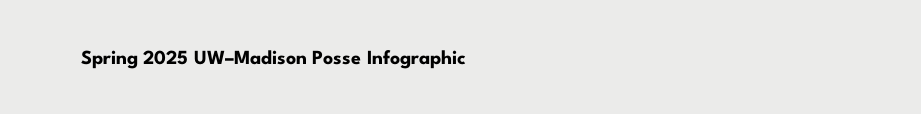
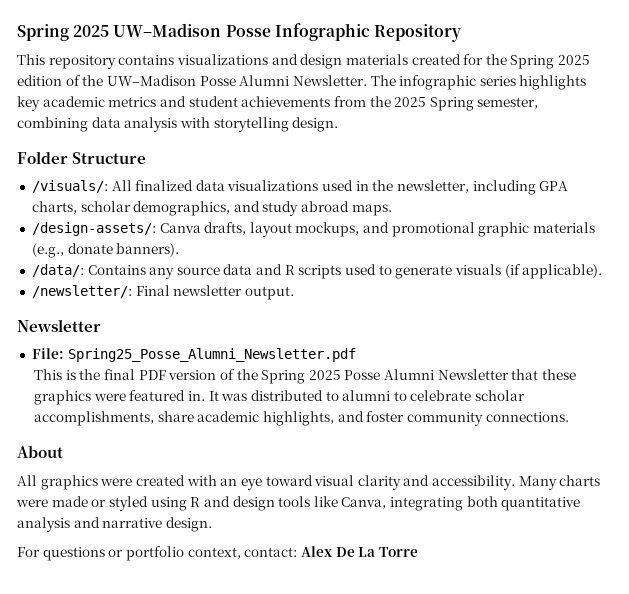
- Spring 2025 UW–Madison Posse Infographic
+ Spring 2025 UW–Madison Posse Infographic Repository
+ This repository contains visualizations and design materials created for the Spring 2025 edition of the UW–Madison Posse Alumni Newsletter. The infographic series highlights key academic metrics and student achievements from the 2025 Spring semester, combining data analysis with storytelling design.
+ Folder Structure
+ /visuals/: All finalized data visualizations used in the newsletter, including GPA charts, scholar demographics, and study abroad maps.
+ /design-assets/: Canva drafts, layout mockups, and promotional graphic materials (e.g., donate banners).
+ /data/: Contains any source data and R scripts used to generate visuals (if applicable).
+ /newsletter/: Final newsletter output.
+ Newsletter
+ File: Spring25_Posse_Alumni_Newsletter.pdf
+ This is the final PDF version of the Spring 2025 Posse Alumni Newsletter that these graphics were featured in. It was distributed to alumni to celebrate scholar accomplishments, share academic highlights, and foster community connections.
+ About
+ All graphics were created with an eye toward visual clarity and accessibility. Many charts were made or styled using R and design tools like Canva, integrating both quantitative analysis and narrative design.
+ For questions or portfolio context, contact: Alex De La Torre

